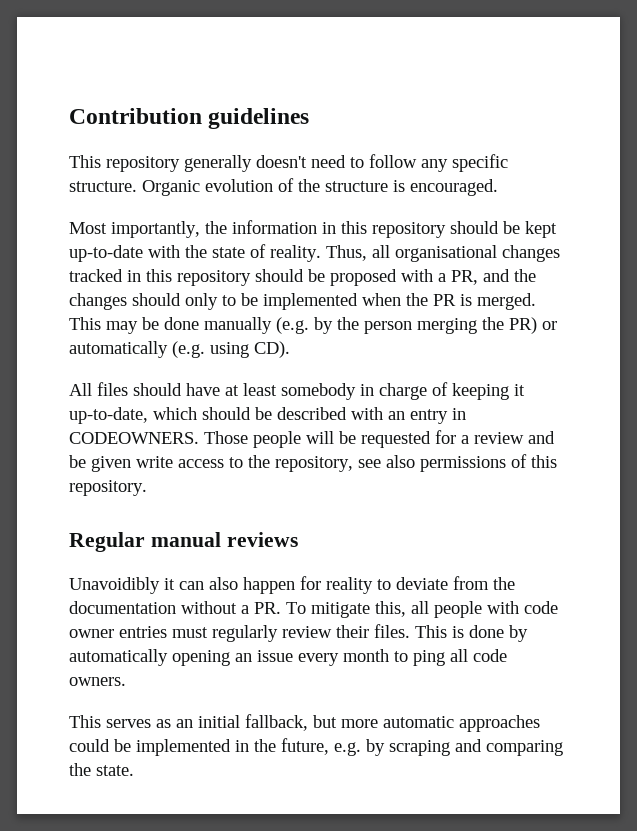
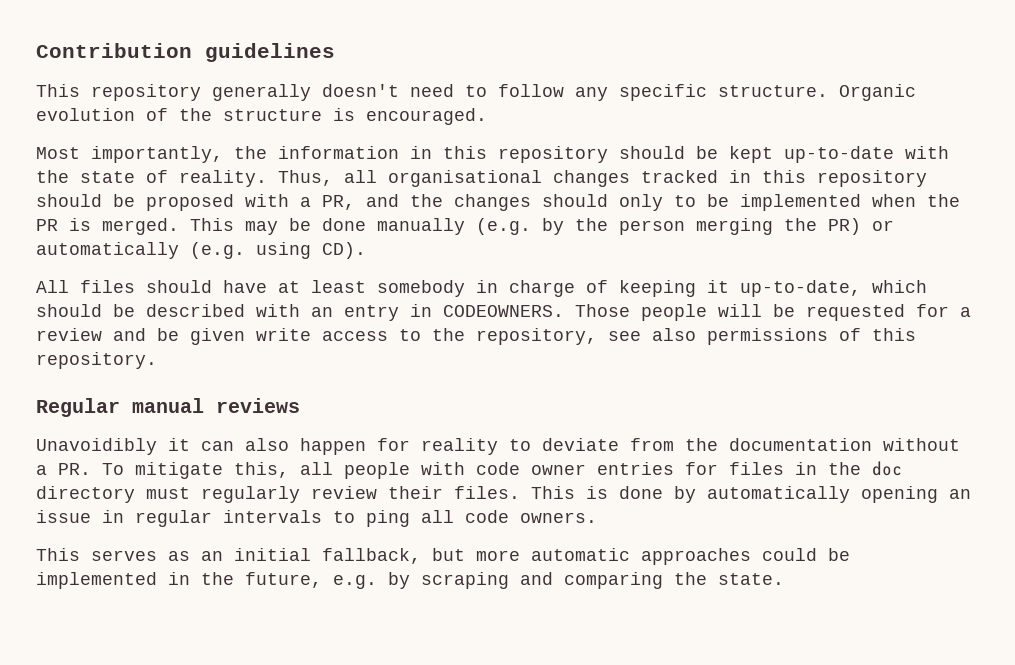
- Unavoidibly it can also happen for reality to deviate from the documentation without a PR. To mitigate this, all people with code owner entries must regularly review their files.
+ Unavoidibly it can also happen for reality to deviate from the documentation without a PR. To mitigate this, all people with code owner entries for files in the doc directory must regularly review their files.
- This is done by automatically opening an issue every month to ping all code owners.
+ This is done by automatically opening an issue in regular intervals to ping all code owners.

